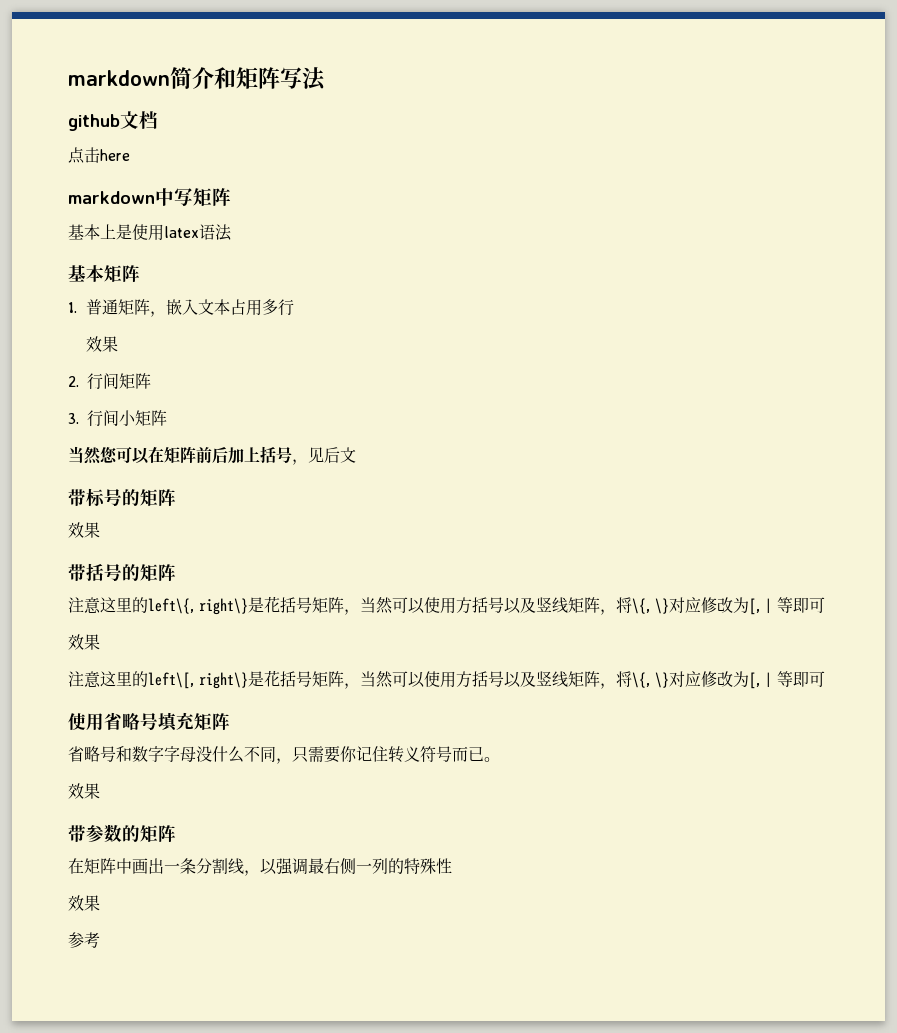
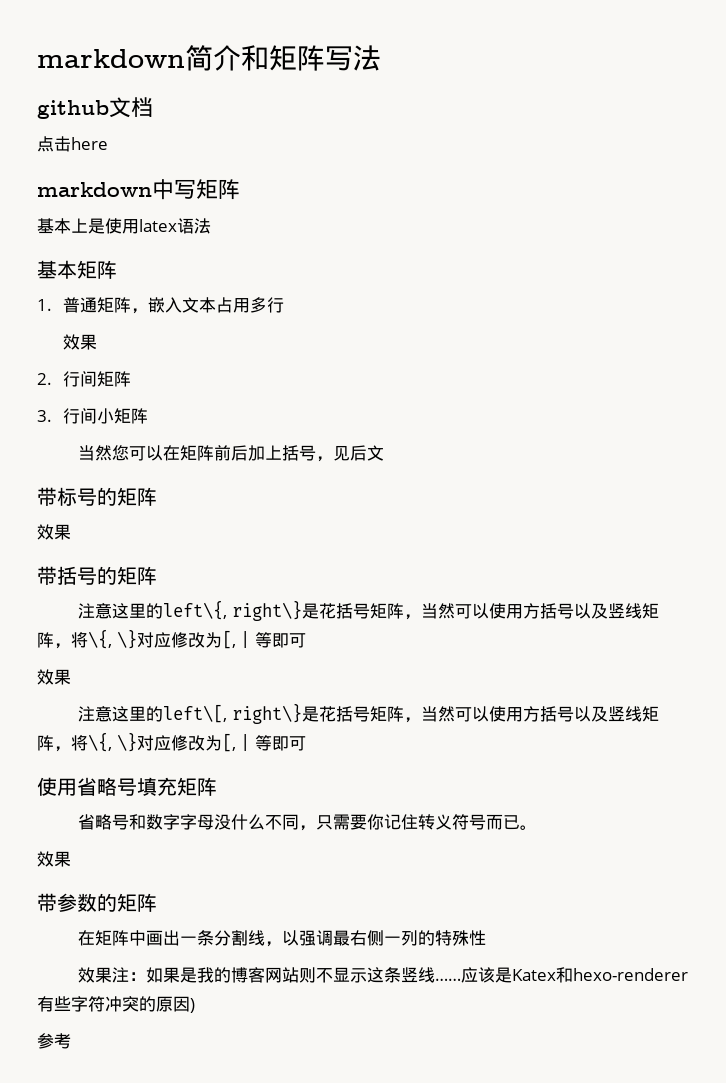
  在矩阵中画出一条分割线，以强调最右侧一列的特殊性
- 效果
+ 效果注：如果是我的博客网站则不显示这条竖线……应该是Katex和hexo-renderer有些字符冲突的原因)

